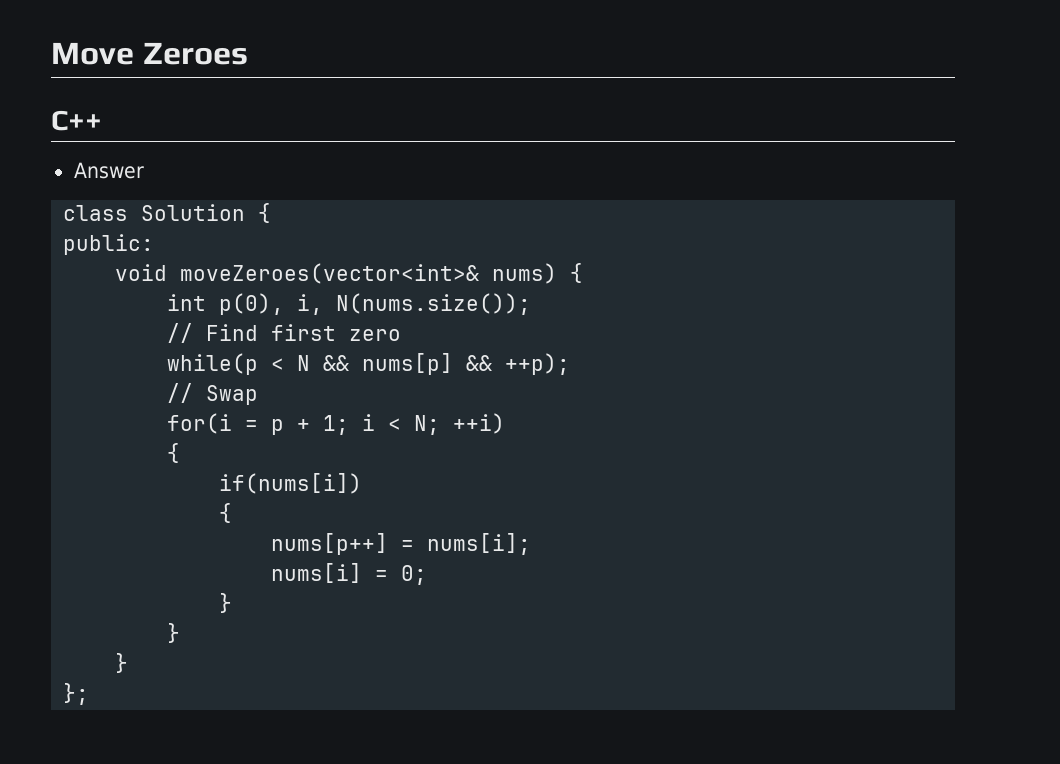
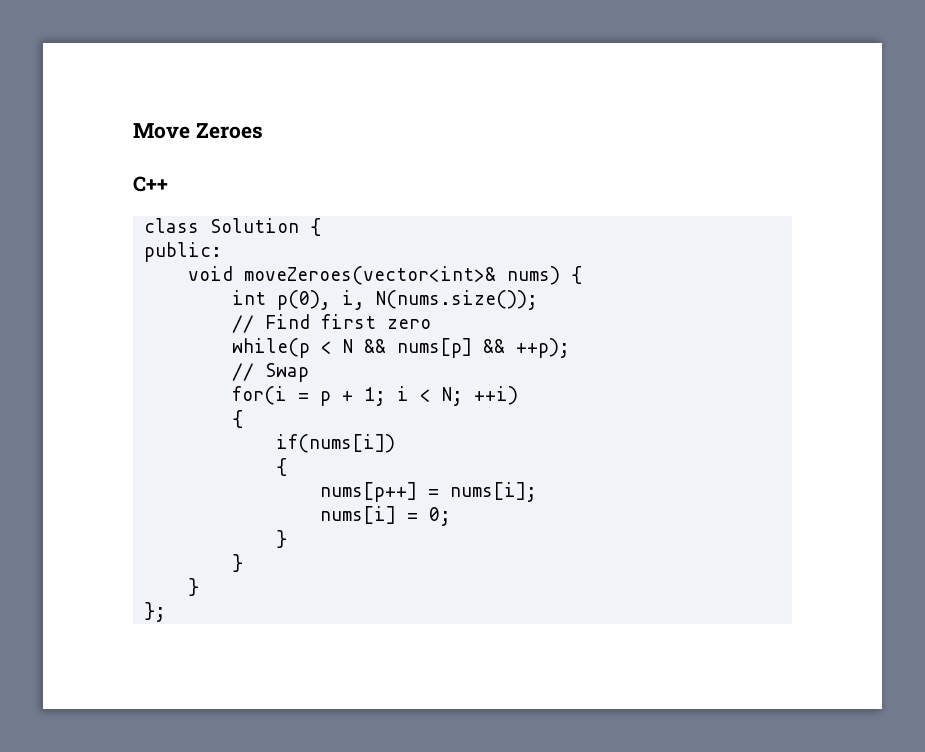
- Answer

